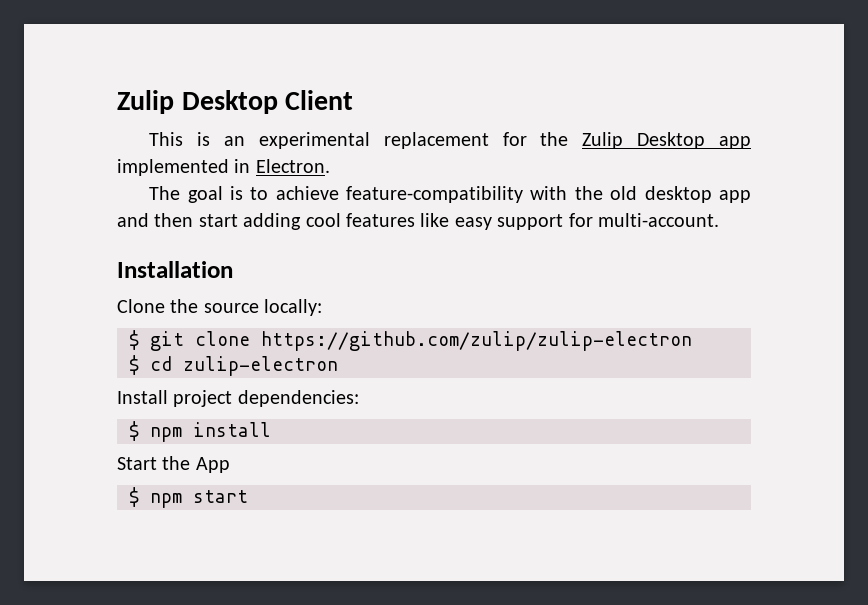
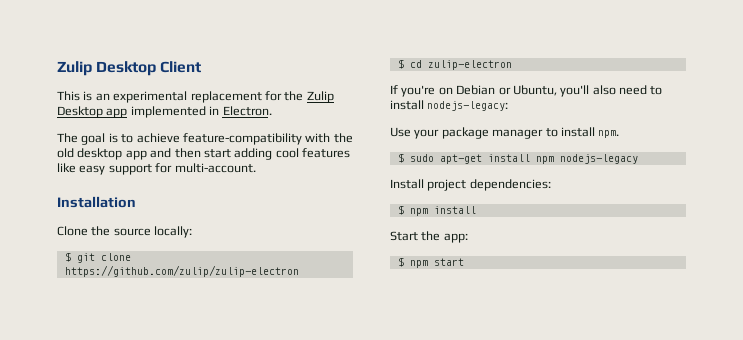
+ If you're on Debian or Ubuntu, you'll also need to install nodejs-legacy:
+ Use your package manager to install npm.
+ $ sudo apt-get install npm nodejs-legacy
- Start the App
+ Start the app:

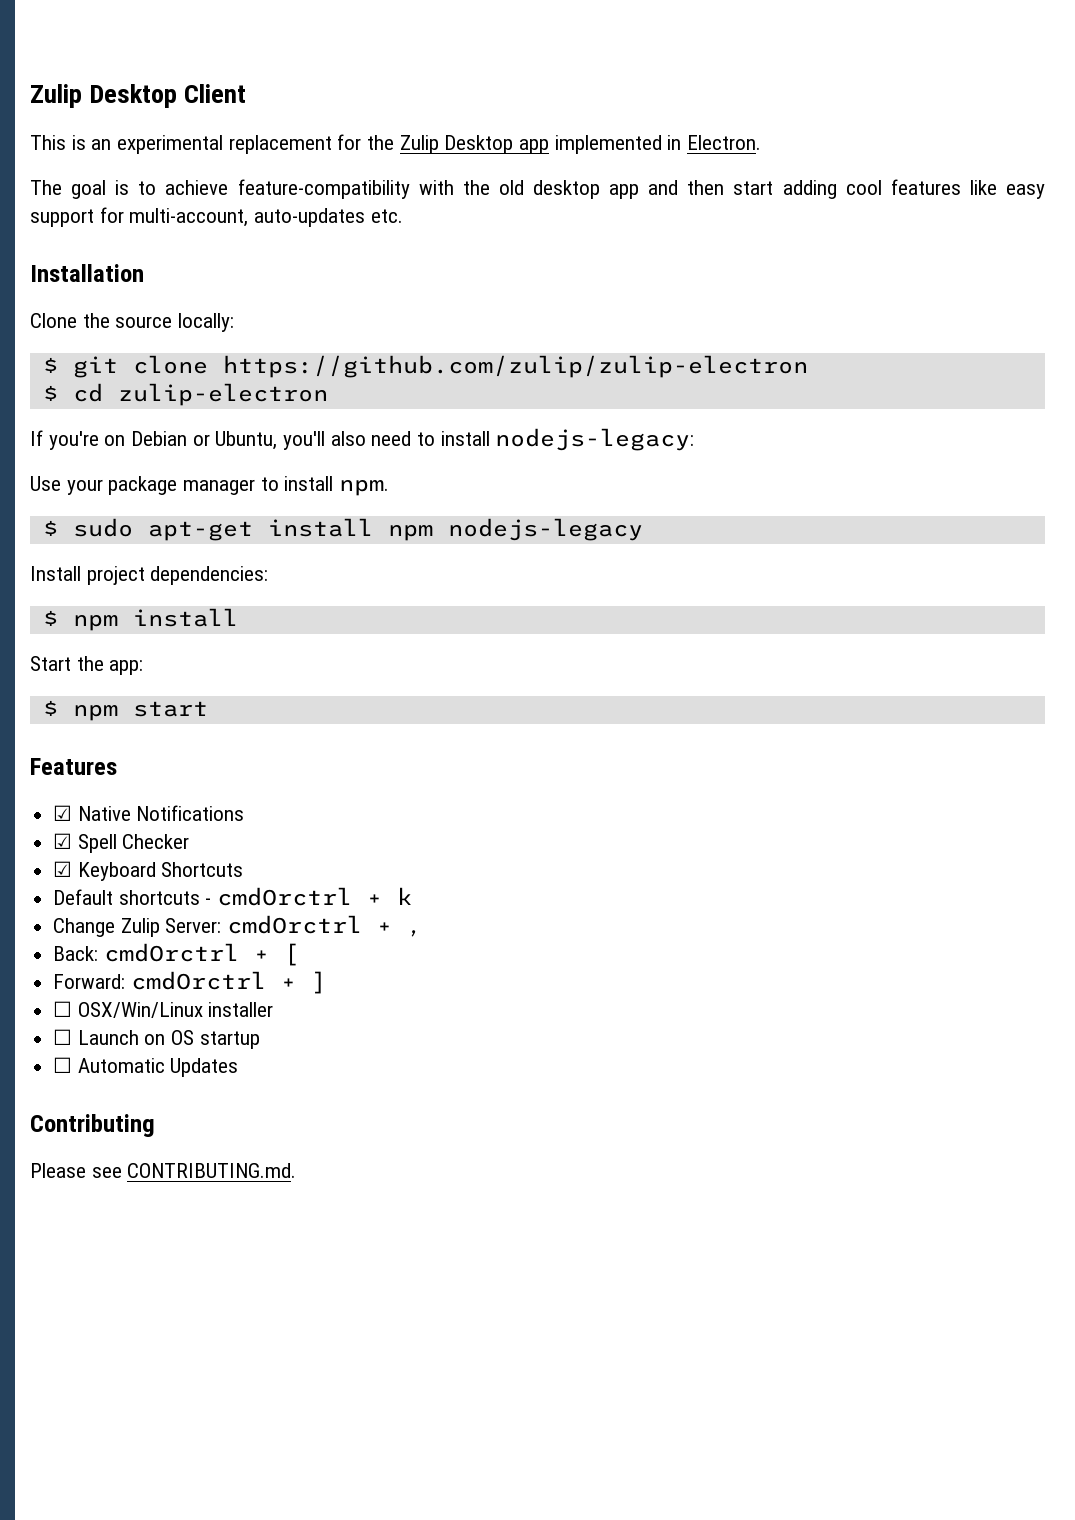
- The goal is to achieve feature-compatibility with the old desktop app and then start adding cool features like easy support for multi-account.
+ The goal is to achieve feature-compatibility with the old desktop app and then start adding cool features like easy support for multi-account, auto-updates etc.
+ Features
+ ☑ Native Notifications
+ ☑ Spell Checker
+ ☑ Keyboard Shortcuts
+ Default shortcuts - cmdOrctrl + k
+ Change Zulip Server: cmdOrctrl + ,
+ Back: cmdOrctrl + [
+ Forward: cmdOrctrl + ]
+ ☐ OSX/Win/Linux installer
+ ☐ Launch on OS startup
+ ☐ Automatic Updates
+ Contributing
+ Please see CONTRIBUTING.md.

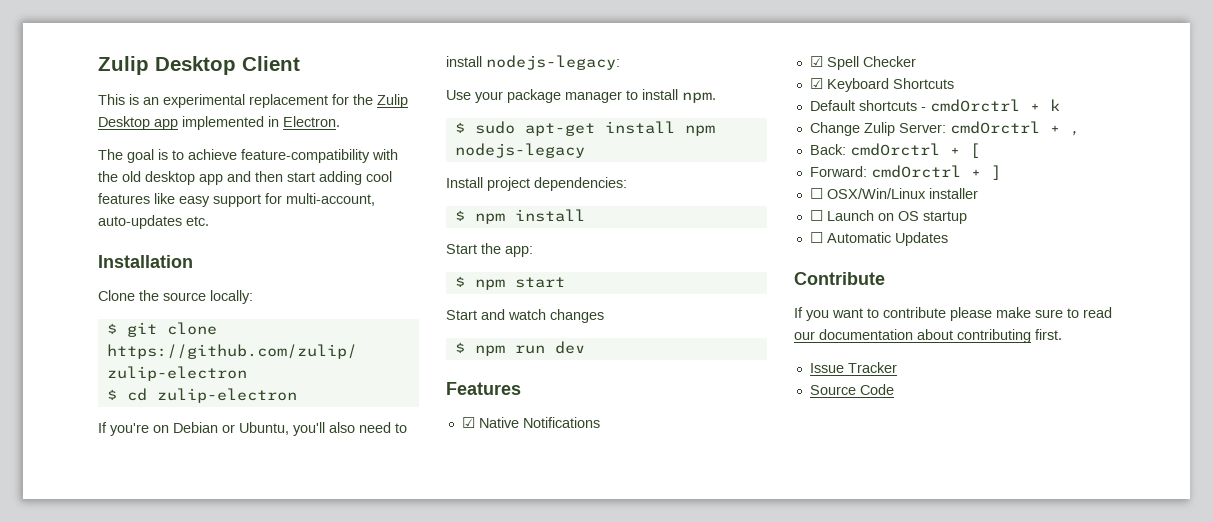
+ Start and watch changes
+ $ npm run dev
- Contributing
- Please see CONTRIBUTING.md.
+ Contribute
+ If you want to contribute please make sure to read our documentation about contributing first.
+ Issue Tracker
+ Source Code

